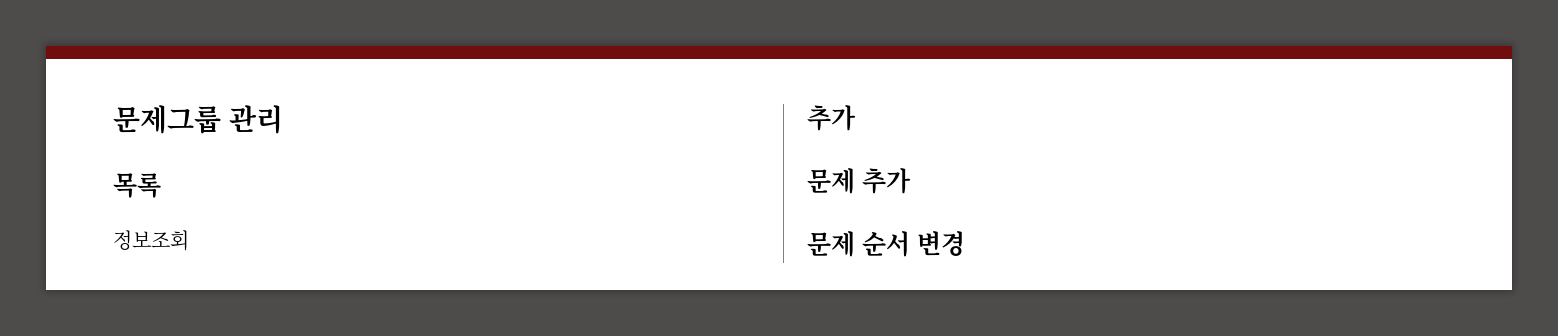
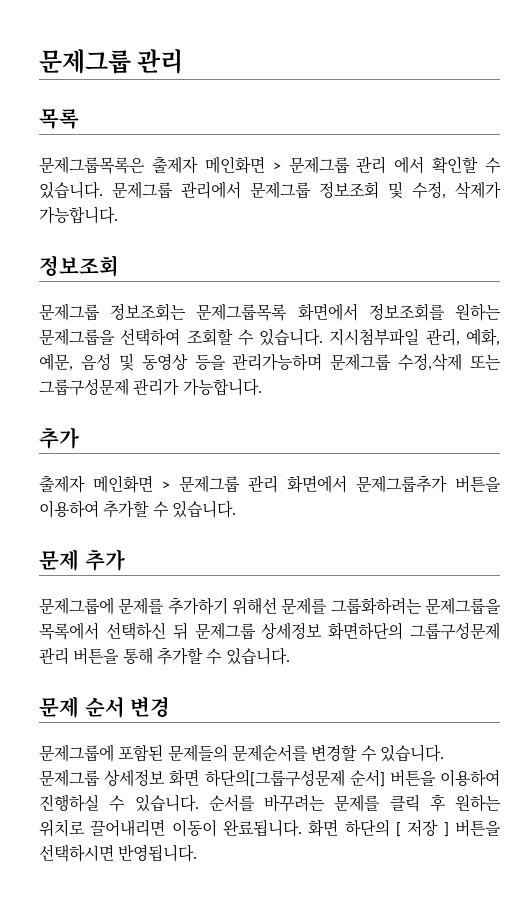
+ 문제그룹목록은 출제자 메인화면 > 문제그룹 관리 에서 확인할 수 있습니다. 문제그룹 관리에서 문제그룹 정보조회 및 수정, 삭제가 가능합니다.
  정보조회
+ 문제그룹 정보조회는 문제그룹목록 화면에서 정보조회를 원하는 문제그룹을 선택하여 조회할 수 있습니다. 지시첨부파일 관리, 예화, 예문, 음성 및 동영상 등을 관리가능하며 문제그룹 수정,삭제 또는 그룹구성문제 관리가 가능합니다.
  추가
+ 출제자 메인화면 > 문제그룹 관리 화면에서 문제그룹추가 버튼을 이용하여 추가할 수 있습니다.
  문제 추가
+ 문제그룹에 문제를 추가하기 위해선 문제를 그룹화하려는 문제그룹을 목록에서 선택하신 뒤 문제그룹 상세정보 화면하단의 그룹구성문제 관리 버튼을 통해 추가할 수 있습니다.
  문제 순서 변경
+ 문제그룹에 포함된 문제들의 문제순서를 변경할 수 있습니다. 문제그룹 상세정보 화면 하단의[그룹구성문제 순서] 버튼을 이용하여 진행하실 수 있습니다. 순서를 바꾸려는 문제를 클릭 후 원하는 위치로 끌어내리면 이동이 완료됩니다. 화면 하단의 [ 저장 ] 버튼을 선택하시면 반영됩니다.

